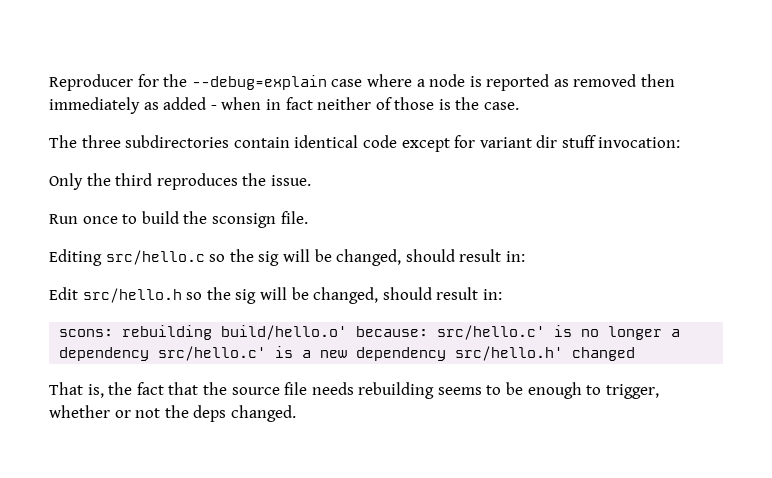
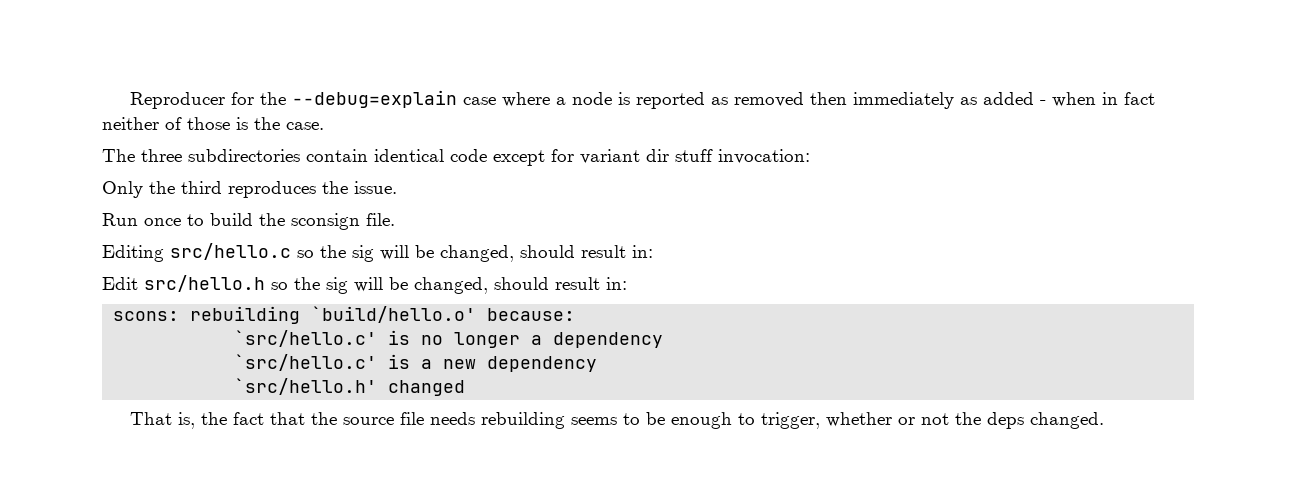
- scons: rebuilding build/hello.o' because: src/hello.c' is no longer a dependency src/hello.c' is a new dependency src/hello.h' changed
+ scons: rebuilding `build/hello.o' because:
+ `src/hello.c' is no longer a dependency
+ `src/hello.c' is a new dependency
+ `src/hello.h' changed

